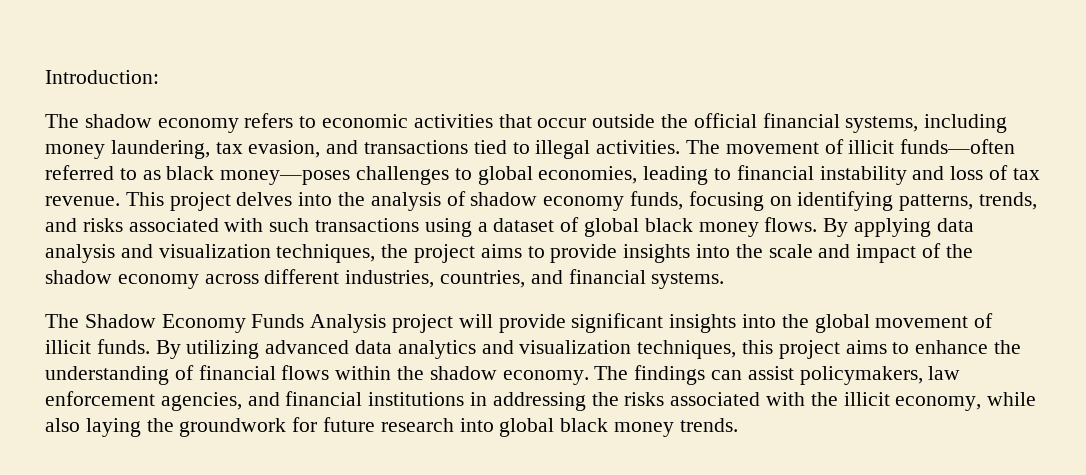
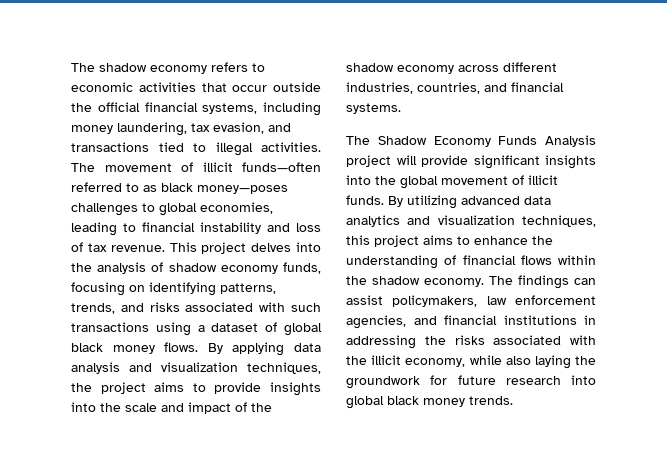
- Introduction:

